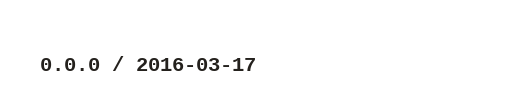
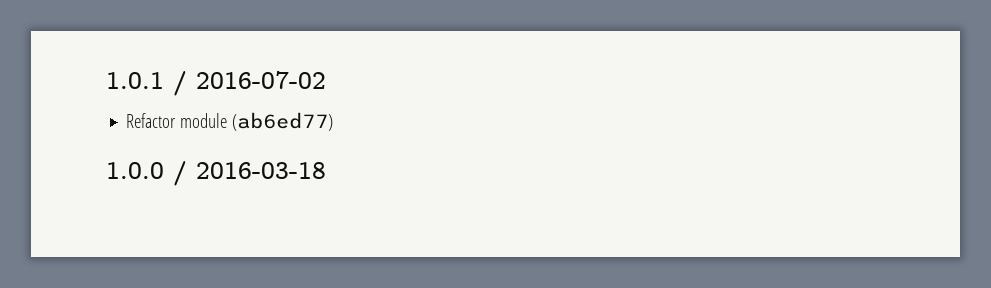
- 0.0.0 / 2016-03-17
+ 1.0.1 / 2016-07-02
+ Refactor module (ab6ed77)
+ 1.0.0 / 2016-03-18

